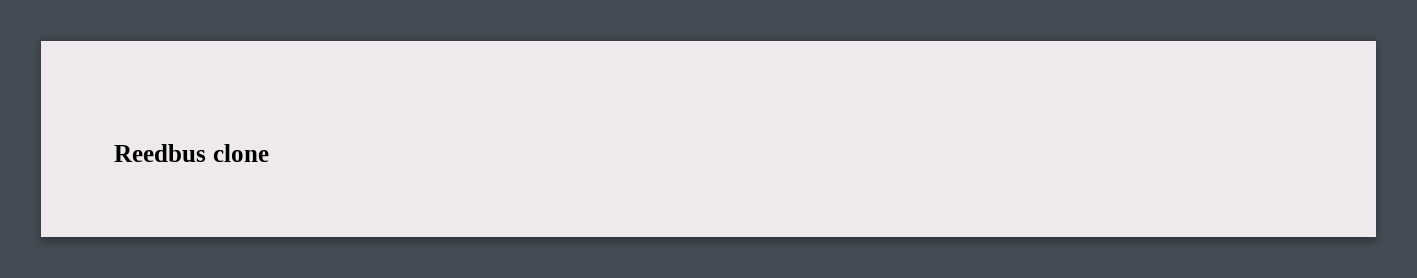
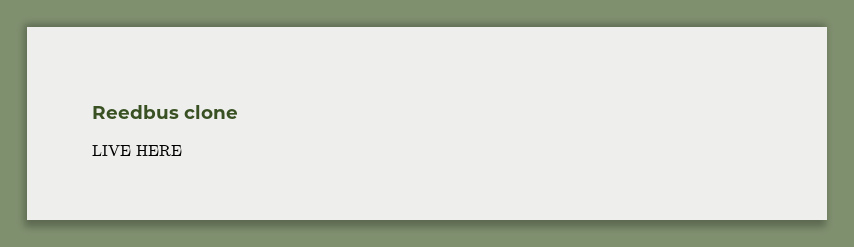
+ LIVE HERE

